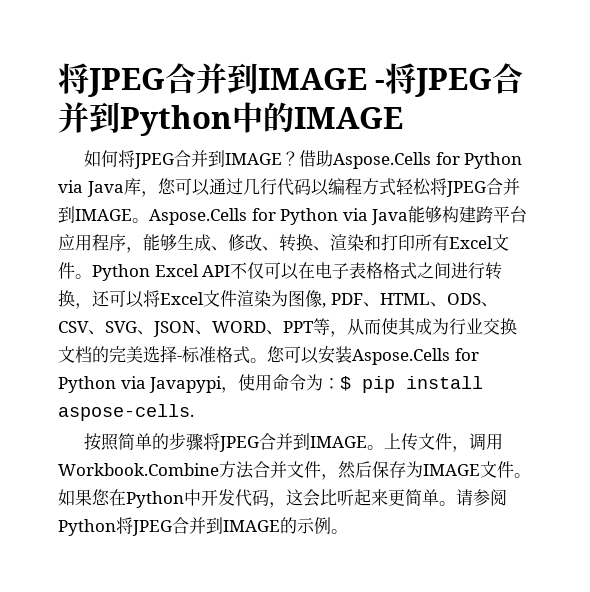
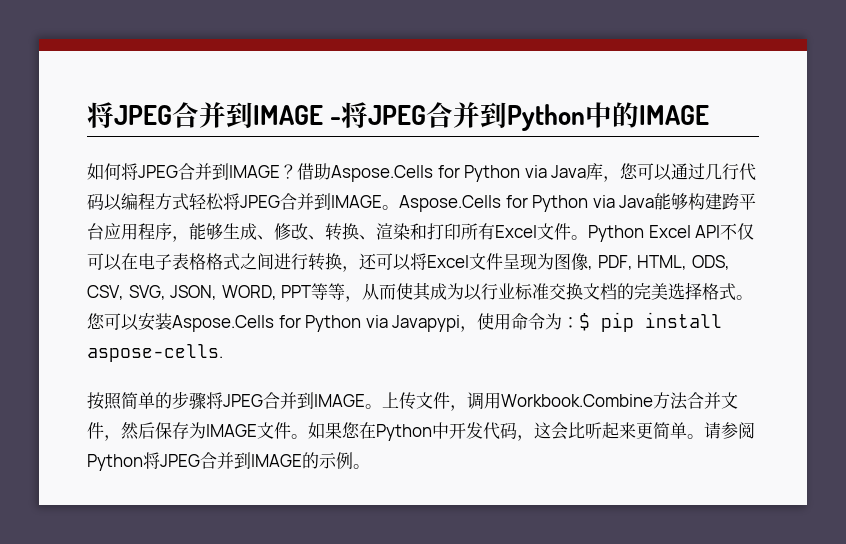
- Python Excel API不仅可以在电子表格格式之间进行转换，还可以将Excel文件渲染为图像, PDF、HTML、ODS、CSV、SVG、JSON、WORD、PPT等，从而使其成为行业交换文档的完美选择-标准格式。
+ Python Excel API不仅可以在电子表格格式之间进行转换，还可以将Excel文件呈现为图像, PDF, HTML, ODS, CSV, SVG, JSON, WORD, PPT等等，从而使其成为以行业标准交换文档的完美选择格式。

